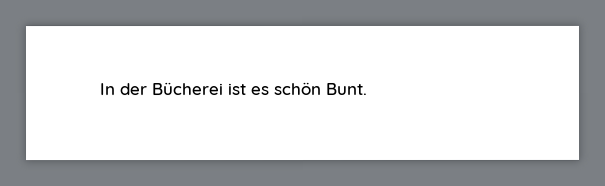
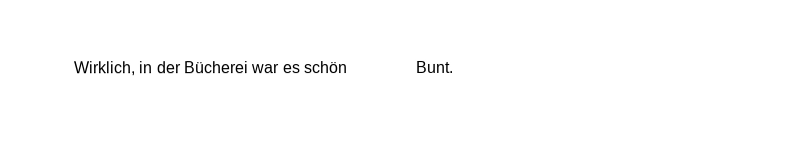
- In der Bücherei ist es schön Bunt.
+ Wirklich, in der Bücherei war es schön Bunt.

